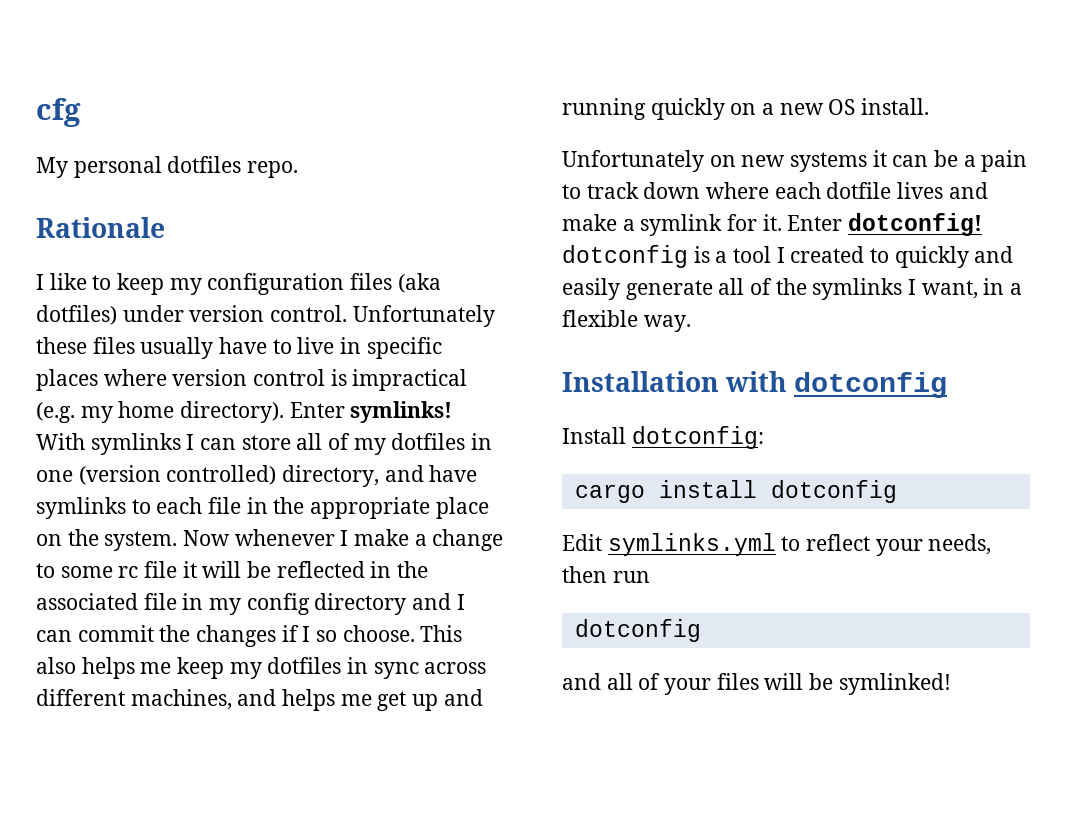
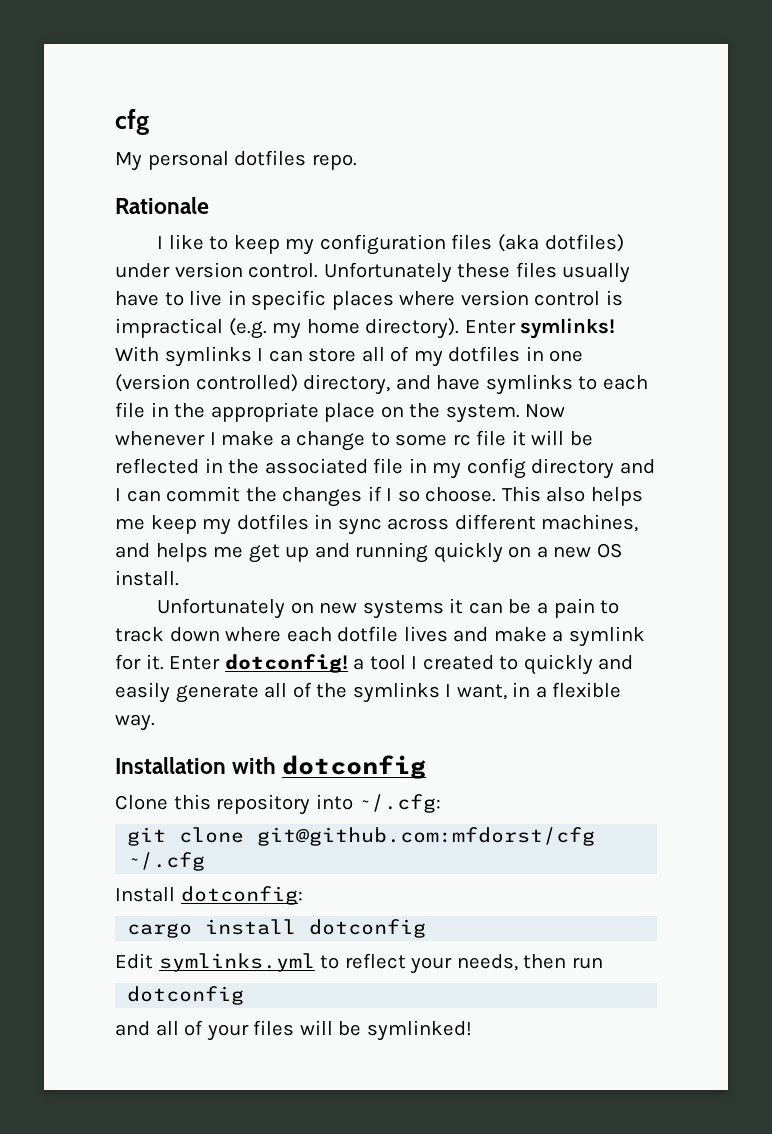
- Enter dotconfig! dotconfig is a tool I created to quickly and easily generate all of the symlinks I want, in a flexible way.
+ Enter dotconfig! a tool I created to quickly and easily generate all of the symlinks I want, in a flexible way.
+ Clone this repository into ~/.cfg:
+ git clone git@github.com:mfdorst/cfg ~/.cfg

